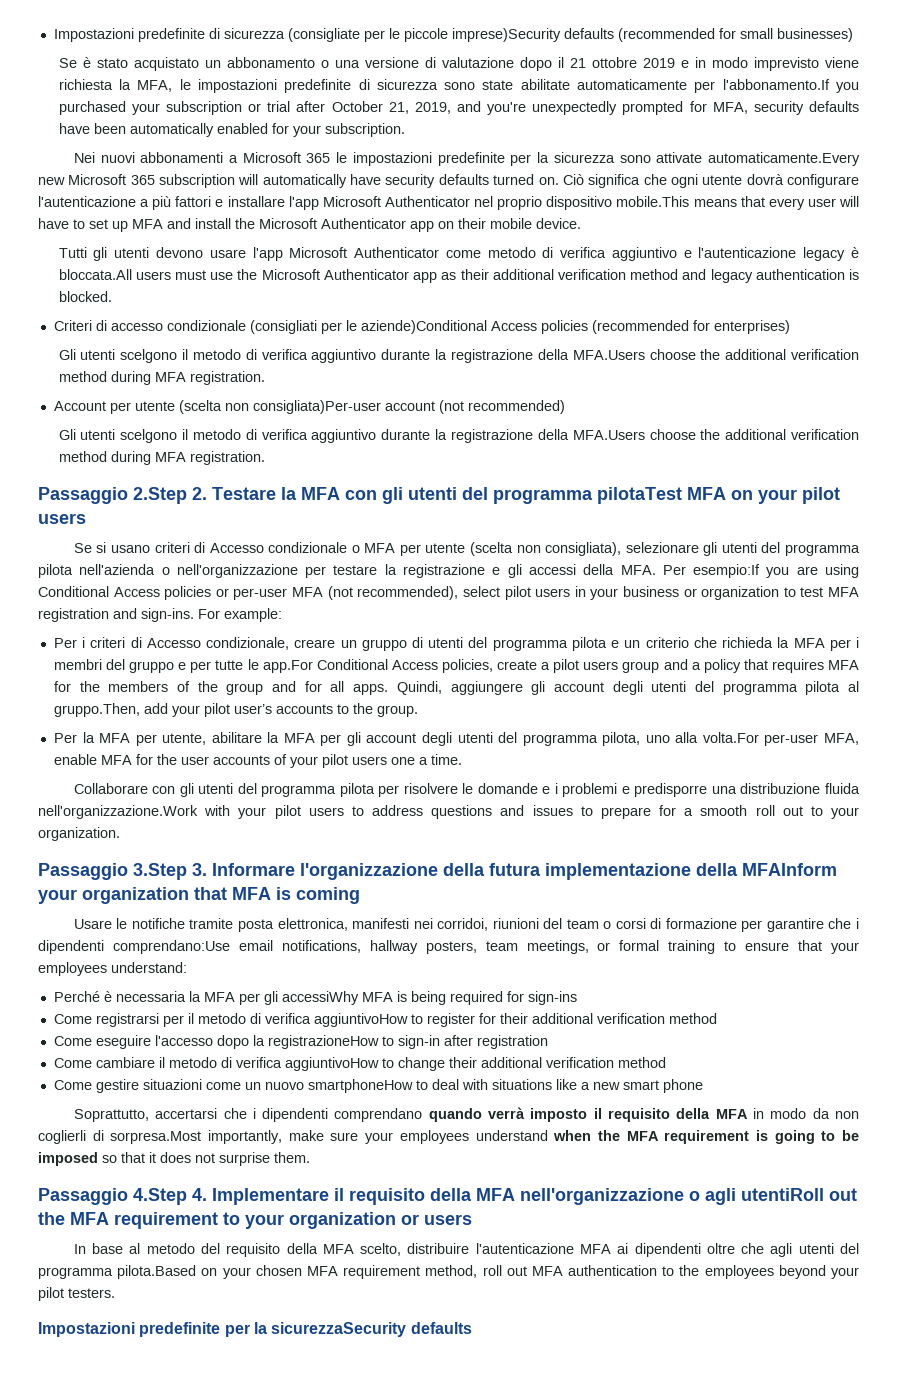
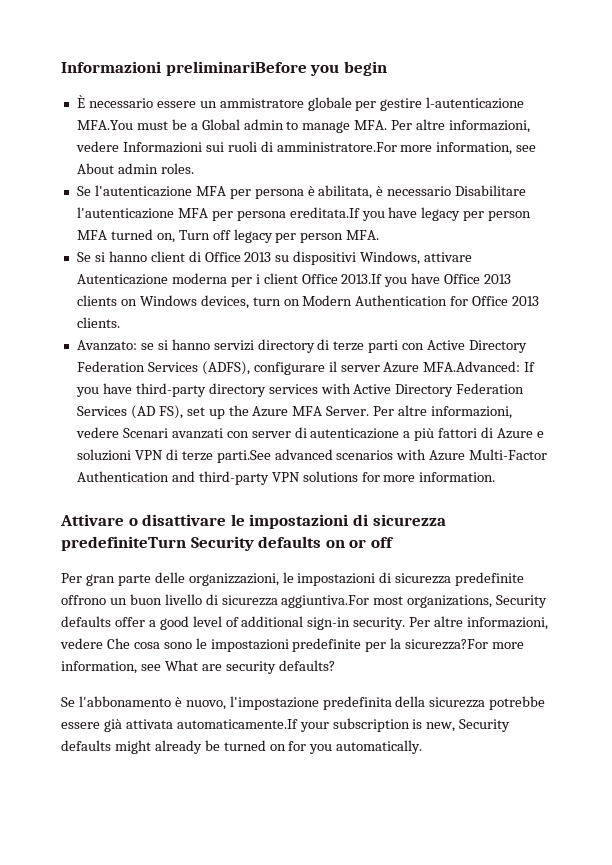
- Impostazioni predefinite di sicurezza (consigliate per le piccole imprese)Security defaults (recommended for small businesses)
- Se è stato acquistato un abbonamento o una versione di valutazione dopo il 21 ottobre 2019 e in modo imprevisto viene richiesta la MFA, le impostazioni predefinite di sicurezza sono state abilitate automaticamente per l'abbonamento.If you purchased your subscription or trial after October 21, 2019, and you're unexpectedly prompted for MFA, security defaults have been automatically enabled for your subscription.
- Nei nuovi abbonamenti a Microsoft 365 le impostazioni predefinite per la sicurezza sono attivate automaticamente.Every new Microsoft 365 subscription will automatically have security defaults turned on. Ciò significa che ogni utente dovrà configurare l'autenticazione a più fattori e installare l'app Microsoft Authenticator nel proprio dispositivo mobile.This means that every user will have to set up MFA and install the Microsoft Authenticator app on their mobile device.
- Tutti gli utenti devono usare l'app Microsoft Authenticator come metodo di verifica aggiuntivo e l'autenticazione legacy è bloccata.All users must use the Microsoft Authenticator app as their additional verification method and legacy authentication is blocked.
- Criteri di accesso condizionale (consigliati per le aziende)Conditional Access policies (recommended for enterprises)
- Gli utenti scelgono il metodo di verifica aggiuntivo durante la registrazione della MFA.Users choose the additional verification method during MFA registration.
- Account per utente (scelta non consigliata)Per-user account (not recommended)
- Gli utenti scelgono il metodo di verifica aggiuntivo durante la registrazione della MFA.Users choose the additional verification method during MFA registration.
- Passaggio 2.Step 2. Testare la MFA con gli utenti del programma pilotaTest MFA on your pilot users
- Se si usano criteri di Accesso condizionale o MFA per utente (scelta non consigliata), selezionare gli utenti del programma pilota nell'azienda o nell'organizzazione per testare la registrazione e gli accessi della MFA. Per esempio:If you are using Conditional Access policies or per-user MFA (not recommended), select pilot users in your business or organization to test MFA registration and sign-ins. For example:
- Per i criteri di Accesso condizionale, creare un gruppo di utenti del programma pilota e un criterio che richieda la MFA per i membri del gruppo e per tutte le app.For Conditional Access policies, create a pilot users group and a policy that requires MFA for the members of the group and for all apps. Quindi, aggiungere gli account degli utenti del programma pilota al gruppo.Then, add your pilot user’s accounts to the group.
- Per la MFA per utente, abilitare la MFA per gli account degli utenti del programma pilota, uno alla volta.For per-user MFA, enable MFA for the user accounts of your pilot users one a time.
- Collaborare con gli utenti del programma pilota per risolvere le domande e i problemi e predisporre una distribuzione fluida nell'organizzazione.Work with your pilot users to address questions and issues to prepare for a smooth roll out to your organization.
- Passaggio 3.Step 3. Informare l'organizzazione della futura implementazione della MFAInform your organization that MFA is coming
- Usare le notifiche tramite posta elettronica, manifesti nei corridoi, riunioni del team o corsi di formazione per garantire che i dipendenti comprendano:Use email notifications, hallway posters, team meetings, or formal training to ensure that your employees understand:
- Perché è necessaria la MFA per gli accessiWhy MFA is being required for sign-ins
- Come registrarsi per il metodo di verifica aggiuntivoHow to register for their additional verification method
- Come eseguire l'accesso dopo la registrazioneHow to sign-in after registration
- Come cambiare il metodo di verifica aggiuntivoHow to change their additional verification method
- Come gestire situazioni come un nuovo smartphoneHow to deal with situations like a new smart phone
- Soprattutto, accertarsi che i dipendenti comprendano quando verrà imposto il requisito della MFA in modo da non coglierli di sorpresa.Most importantly, make sure your employees understand when the MFA requirement is going to be imposed so that it does not surprise them.
- Passaggio 4.Step 4. Implementare il requisito della MFA nell'organizzazione o agli utentiRoll out the MFA requirement to your organization or users
- In base al metodo del requisito della MFA scelto, distribuire l'autenticazione MFA ai dipendenti oltre che agli utenti del programma pilota.Based on your chosen MFA requirement method, roll out MFA authentication to the employees beyond your pilot testers.
- Impostazioni predefinite per la sicurezzaSecurity defaults
+ Informazioni preliminariBefore you begin
+ È necessario essere un ammistratore globale per gestire l-autenticazione MFA.You must be a Global admin to manage MFA. Per altre informazioni, vedere Informazioni sui ruoli di amministratore.For more information, see About admin roles.
+ Se l'autenticazione MFA per persona è abilitata, è necessario Disabilitare l'autenticazione MFA per persona ereditata.If you have legacy per person MFA turned on, Turn off legacy per person MFA.
+ Se si hanno client di Office 2013 su dispositivi Windows, attivare Autenticazione moderna per i client Office 2013.If you have Office 2013 clients on Windows devices, turn on Modern Authentication for Office 2013 clients.
+ Avanzato: se si hanno servizi directory di terze parti con Active Directory Federation Services (ADFS), configurare il server Azure MFA.Advanced: If you have third-party directory services with Active Directory Federation Services (AD FS), set up the Azure MFA Server. Per altre informazioni, vedere Scenari avanzati con server di autenticazione a più fattori di Azure e soluzioni VPN di terze parti.See advanced scenarios with Azure Multi-Factor Authentication and third-party VPN solutions for more information.
+ Attivare o disattivare le impostazioni di sicurezza predefiniteTurn Security defaults on or off
+ Per gran parte delle organizzazioni, le impostazioni di sicurezza predefinite offrono un buon livello di sicurezza aggiuntiva.For most organizations, Security defaults offer a good level of additional sign-in security. Per altre informazioni, vedere Che cosa sono le impostazioni predefinite per la sicurezza?For more information, see What are security defaults?
+ Se l'abbonamento è nuovo, l'impostazione predefinita della sicurezza potrebbe essere già attivata automaticamente.If your subscription is new, Security defaults might already be turned on for you automatically.

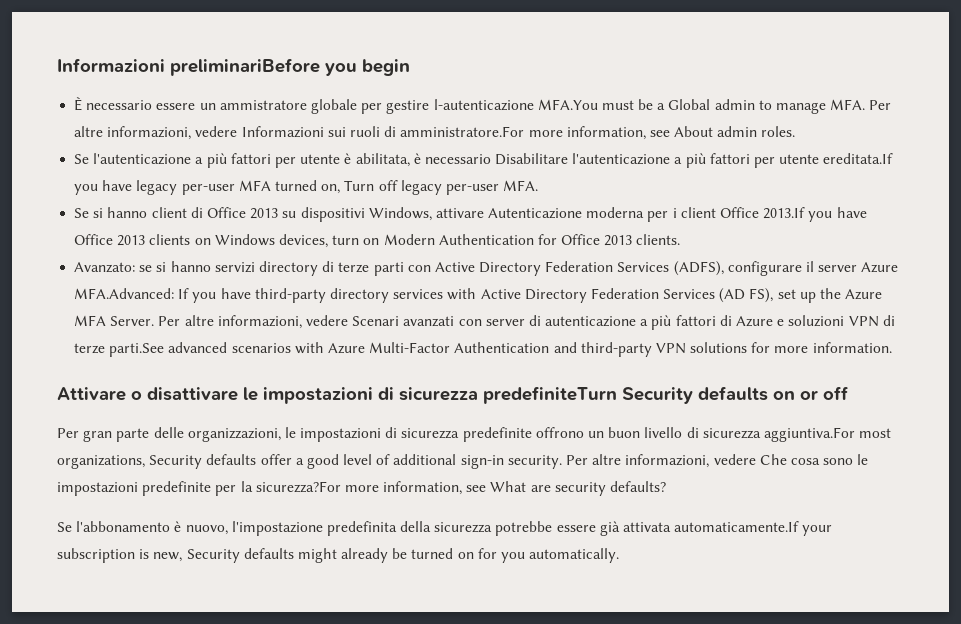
- Se l'autenticazione MFA per persona è abilitata, è necessario Disabilitare l'autenticazione MFA per persona ereditata.If you have legacy per person MFA turned on, Turn off legacy per person MFA.
+ Se l'autenticazione a più fattori per utente è abilitata, è necessario Disabilitare l'autenticazione a più fattori per utente ereditata.If you have legacy per-user MFA turned on, Turn off legacy per-user MFA.

